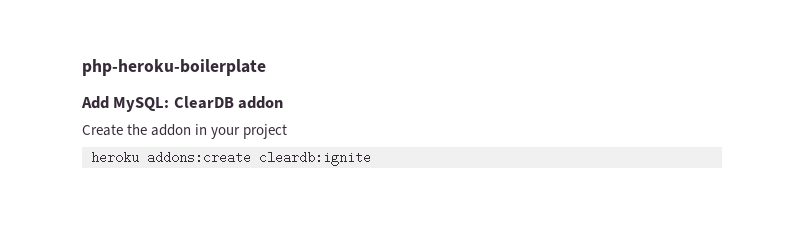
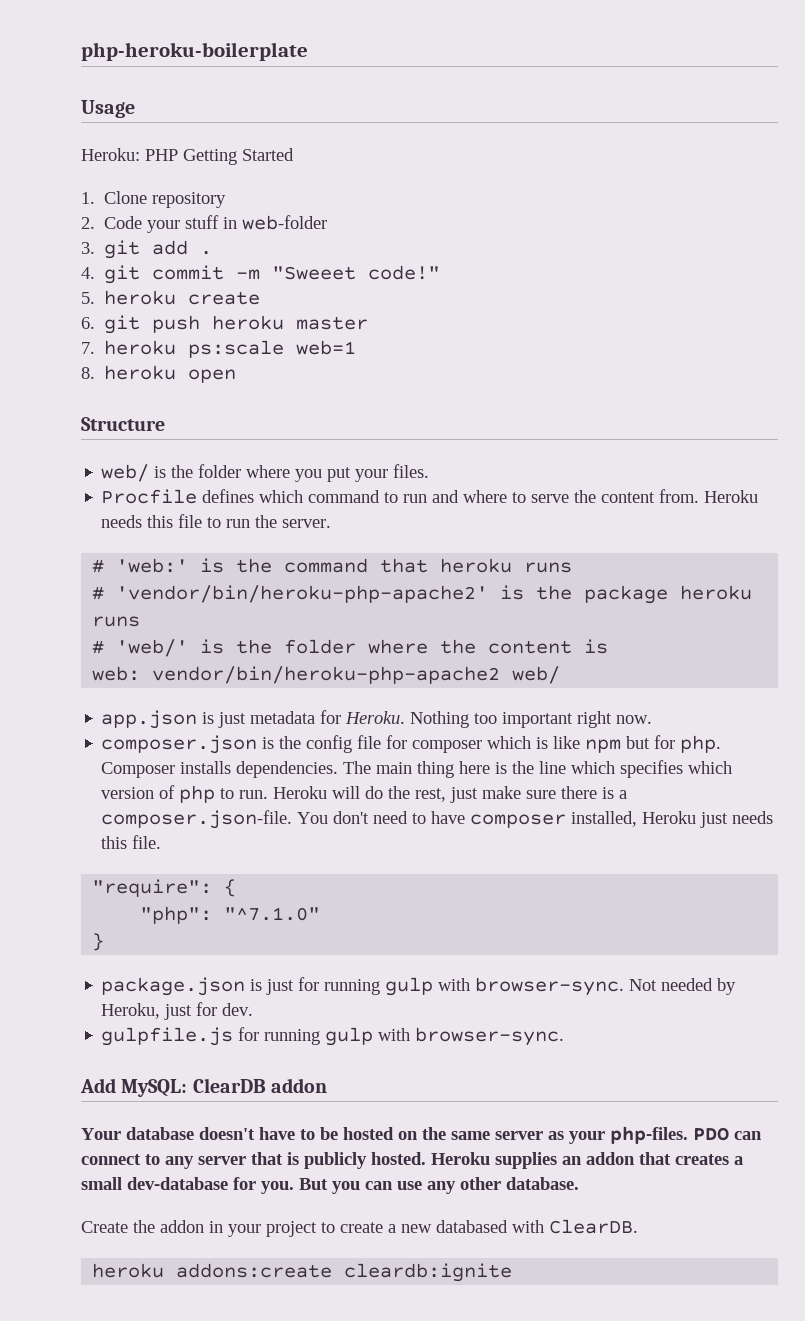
+ Usage
+ Heroku: PHP Getting Started
+ 1. Clone repository
+ 2. Code your stuff in web-folder
+ 3. git add .
+ 4. git commit -m "Sweeet code!"
+ 5. heroku create
+ 6. git push heroku master
+ 7. heroku ps:scale web=1
+ 8. heroku open
+ Structure
+ web/ is the folder where you put your files.
+ Procfile defines which command to run and where to serve the content from. Heroku needs this file to run the server.
+ # 'web:' is the command that heroku runs
+ # 'vendor/bin/heroku-php-apache2' is the package heroku runs
+ # 'web/' is the folder where the content is
+ web: vendor/bin/heroku-php-apache2 web/
+ app.json is just metadata for Heroku. Nothing too important right now.
+ composer.json is the config file for composer which is like npm but for php. Composer installs dependencies. The main thing here is the line which specifies which version of php to run. Heroku will do the rest, just make sure there is a composer.json-file. You don't need to have composer installed, Heroku just needs this file.
+ "require": {
+ "php": "^7.1.0"
+ }
+ package.json is just for running gulp with browser-sync. Not needed by Heroku, just for dev.
+ gulpfile.js for running gulp with browser-sync.
  Add MySQL: ClearDB addon
+ Your database doesn't have to be hosted on the same server as your php-files. PDO can connect to any server that is publicly hosted. Heroku supplies an addon that creates a small dev-database for you. But you can use any other database.
- Create the addon in your project
+ Create the addon in your project to create a new databased with ClearDB.

